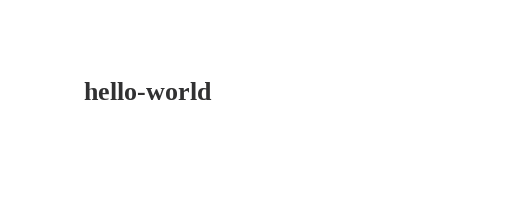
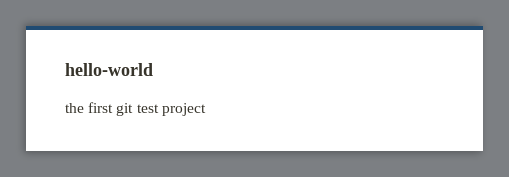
+ the first git test project

